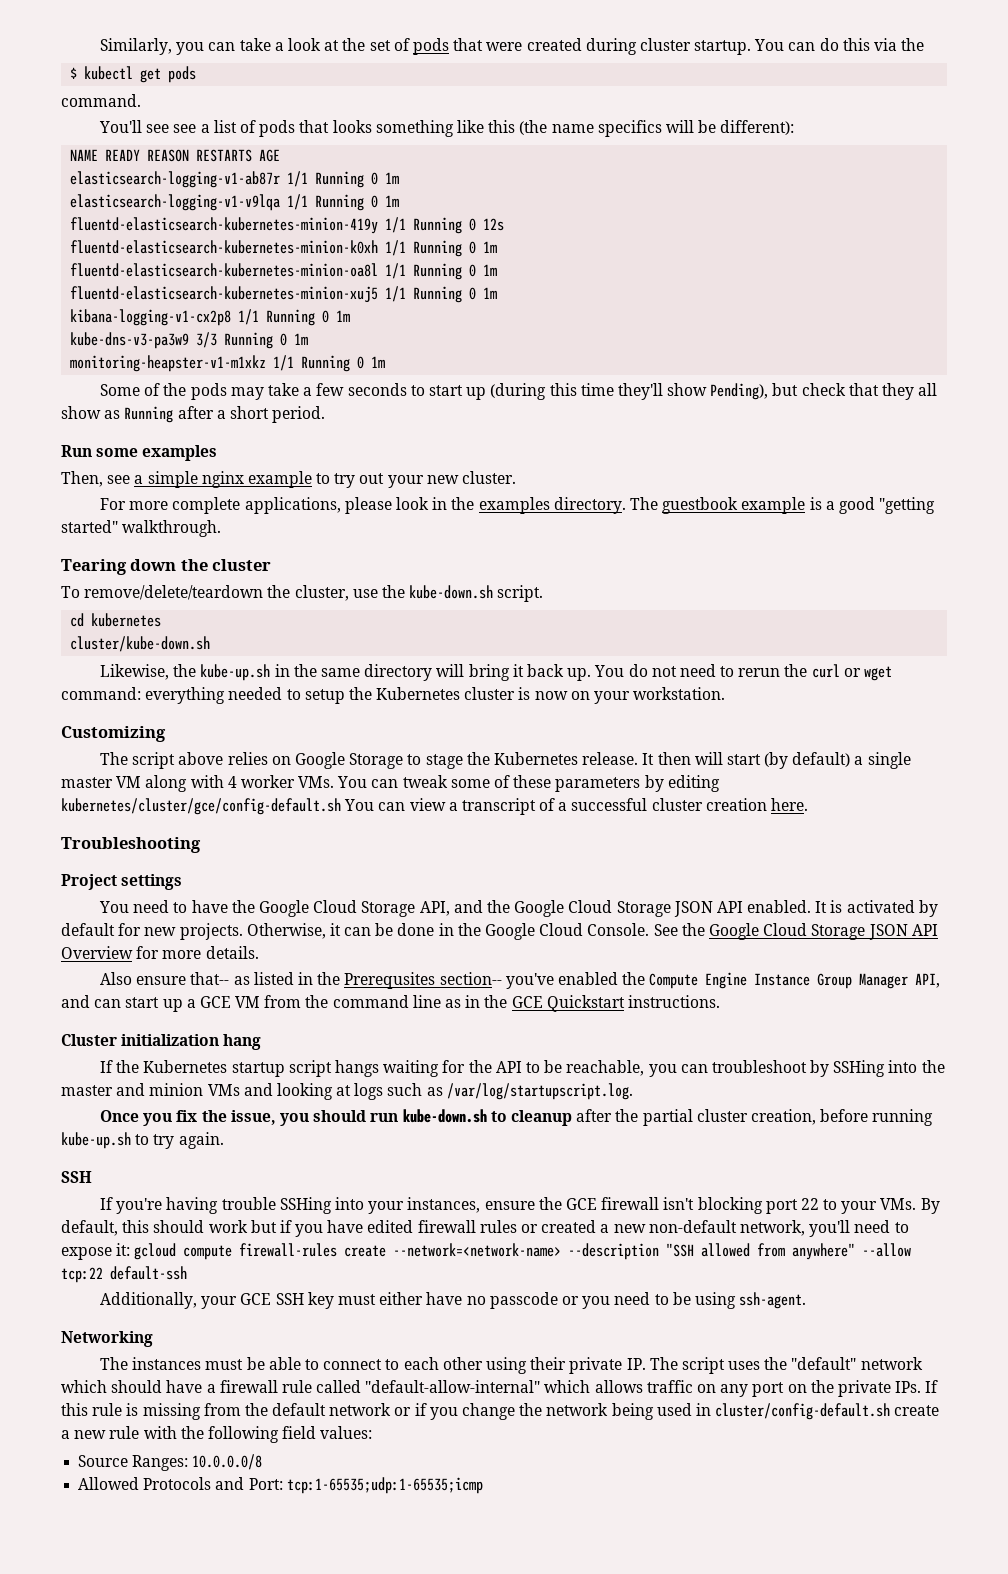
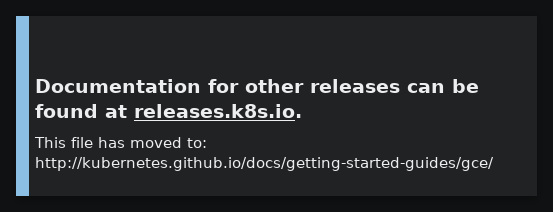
- Similarly, you can take a look at the set of pods that were created during cluster startup. You can do this via the
- $ kubectl get pods
- command.
- You'll see see a list of pods that looks something like this (the name specifics will be different):
- NAME READY REASON RESTARTS AGE
- elasticsearch-logging-v1-ab87r 1/1 Running 0 1m
- elasticsearch-logging-v1-v9lqa 1/1 Running 0 1m
- fluentd-elasticsearch-kubernetes-minion-419y 1/1 Running 0 12s
- fluentd-elasticsearch-kubernetes-minion-k0xh 1/1 Running 0 1m
- fluentd-elasticsearch-kubernetes-minion-oa8l 1/1 Running 0 1m
- fluentd-elasticsearch-kubernetes-minion-xuj5 1/1 Running 0 1m
- kibana-logging-v1-cx2p8 1/1 Running 0 1m
- kube-dns-v3-pa3w9 3/3 Running 0 1m
- monitoring-heapster-v1-m1xkz 1/1 Running 0 1m
- Some of the pods may take a few seconds to start up (during this time they'll show Pending), but check that they all show as Running after a short period.
- Run some examples
- Then, see a simple nginx example to try out your new cluster.
- For more complete applications, please look in the examples directory. The guestbook example is a good "getting started" walkthrough.
- Tearing down the cluster
- To remove/delete/teardown the cluster, use the kube-down.sh script.
- cd kubernetes
- cluster/kube-down.sh
- Likewise, the kube-up.sh in the same directory will bring it back up. You do not need to rerun the curl or wget command: everything needed to setup the Kubernetes cluster is now on your workstation.
- Customizing
- The script above relies on Google Storage to stage the Kubernetes release. It then will start (by default) a single master VM along with 4 worker VMs. You can tweak some of these parameters by editing kubernetes/cluster/gce/config-default.sh You can view a transcript of a successful cluster creation here.
- Troubleshooting
- Project settings
- You need to have the Google Cloud Storage API, and the Google Cloud Storage JSON API enabled. It is activated by default for new projects. Otherwise, it can be done in the Google Cloud Console. See the Google Cloud Storage JSON API Overview for more details.
- Also ensure that-- as listed in the Prerequsites section-- you've enabled the Compute Engine Instance Group Manager API, and can start up a GCE VM from the command line as in the GCE Quickstart instructions.
- Cluster initialization hang
- If the Kubernetes startup script hangs waiting for the API to be reachable, you can troubleshoot by SSHing into the master and minion VMs and looking at logs such as /var/log/startupscript.log.
- Once you fix the issue, you should run kube-down.sh to cleanup after the partial cluster creation, before running kube-up.sh to try again.
- SSH
- If you're having trouble SSHing into your instances, ensure the GCE firewall isn't blocking port 22 to your VMs. By default, this should work but if you have edited firewall rules or created a new non-default network, you'll need to expose it: gcloud compute firewall-rules create --network=<network-name> --description "SSH allowed from anywhere" --allow tcp:22 default-ssh
- Additionally, your GCE SSH key must either have no passcode or you need to be using ssh-agent.
- Networking
- The instances must be able to connect to each other using their private IP. The script uses the "default" network which should have a firewall rule called "default-allow-internal" which allows traffic on any port on the private IPs. If this rule is missing from the default network or if you change the network being used in cluster/config-default.sh create a new rule with the following field values:
- Source Ranges: 10.0.0.0/8
- Allowed Protocols and Port: tcp:1-65535;udp:1-65535;icmp
+ Documentation for other releases can be found at releases.k8s.io.
+ This file has moved to: http://kubernetes.github.io/docs/getting-started-guides/gce/

